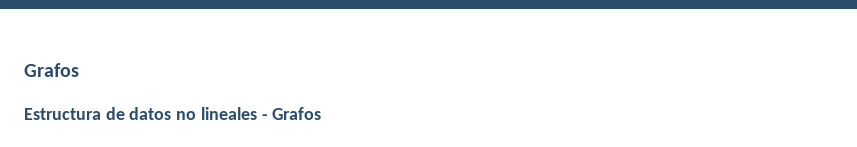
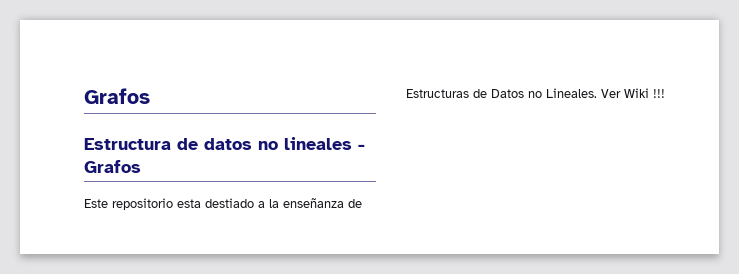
+ Este repositorio esta destiado a la enseñanza de Estructuras de Datos no Lineales. Ver Wiki !!!

